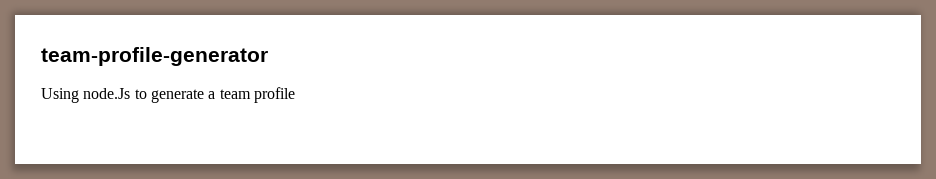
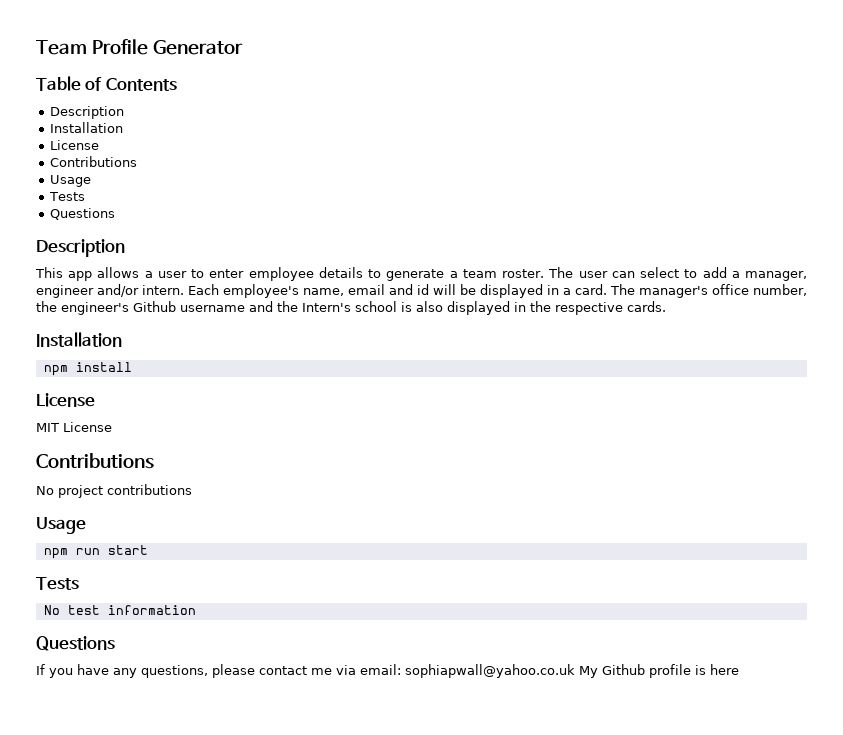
- team-profile-generator
- Using node.Js to generate a team profile
+ Team Profile Generator
+ Table of Contents
+ Description
+ Installation
+ License
+ Contributions
+ Usage
+ Tests
+ Questions
+ Description
+ This app allows a user to enter employee details to generate a team roster. The user can select to add a manager, engineer and/or intern. Each employee's name, email and id will be displayed in a card. The manager's office number, the engineer's Github username and the Intern's school is also displayed in the respective cards.
+ Installation
+ npm install
+ License
+ MIT License
+ Contributions
+ No project contributions
+ Usage
+ npm run start
+ Tests
+ No test information
+ Questions
+ If you have any questions, please contact me via email: sophiapwall@yahoo.co.uk My Github profile is here

